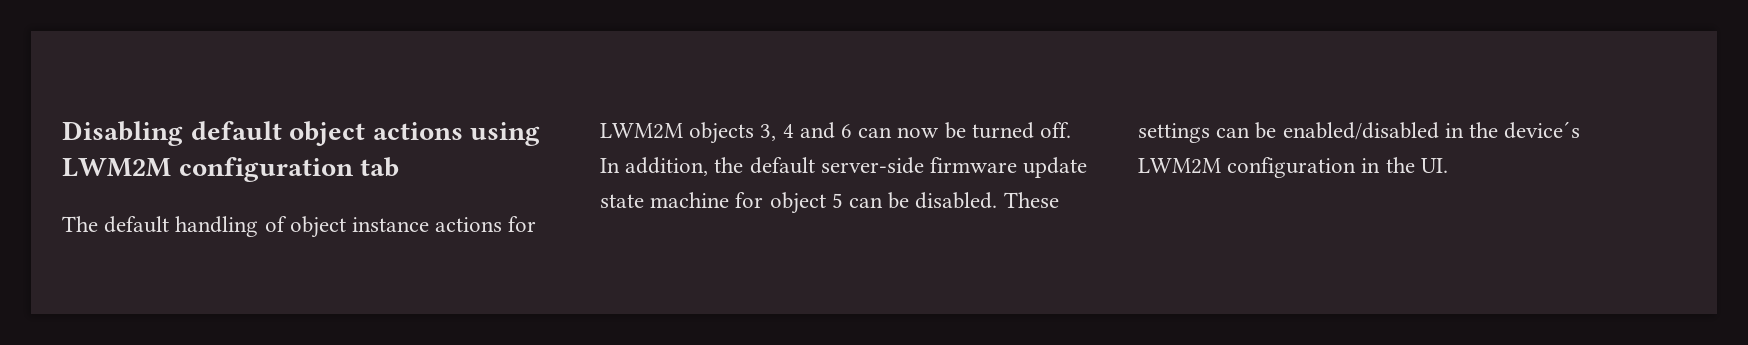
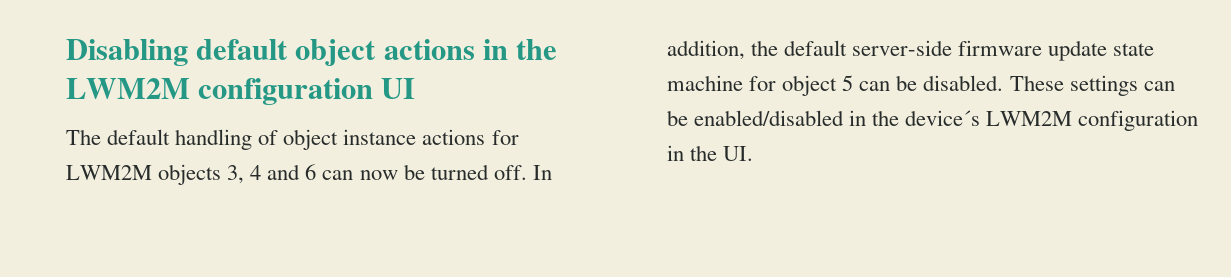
- Disabling default object actions using LWM2M configuration tab
+ Disabling default object actions in the LWM2M configuration UI

